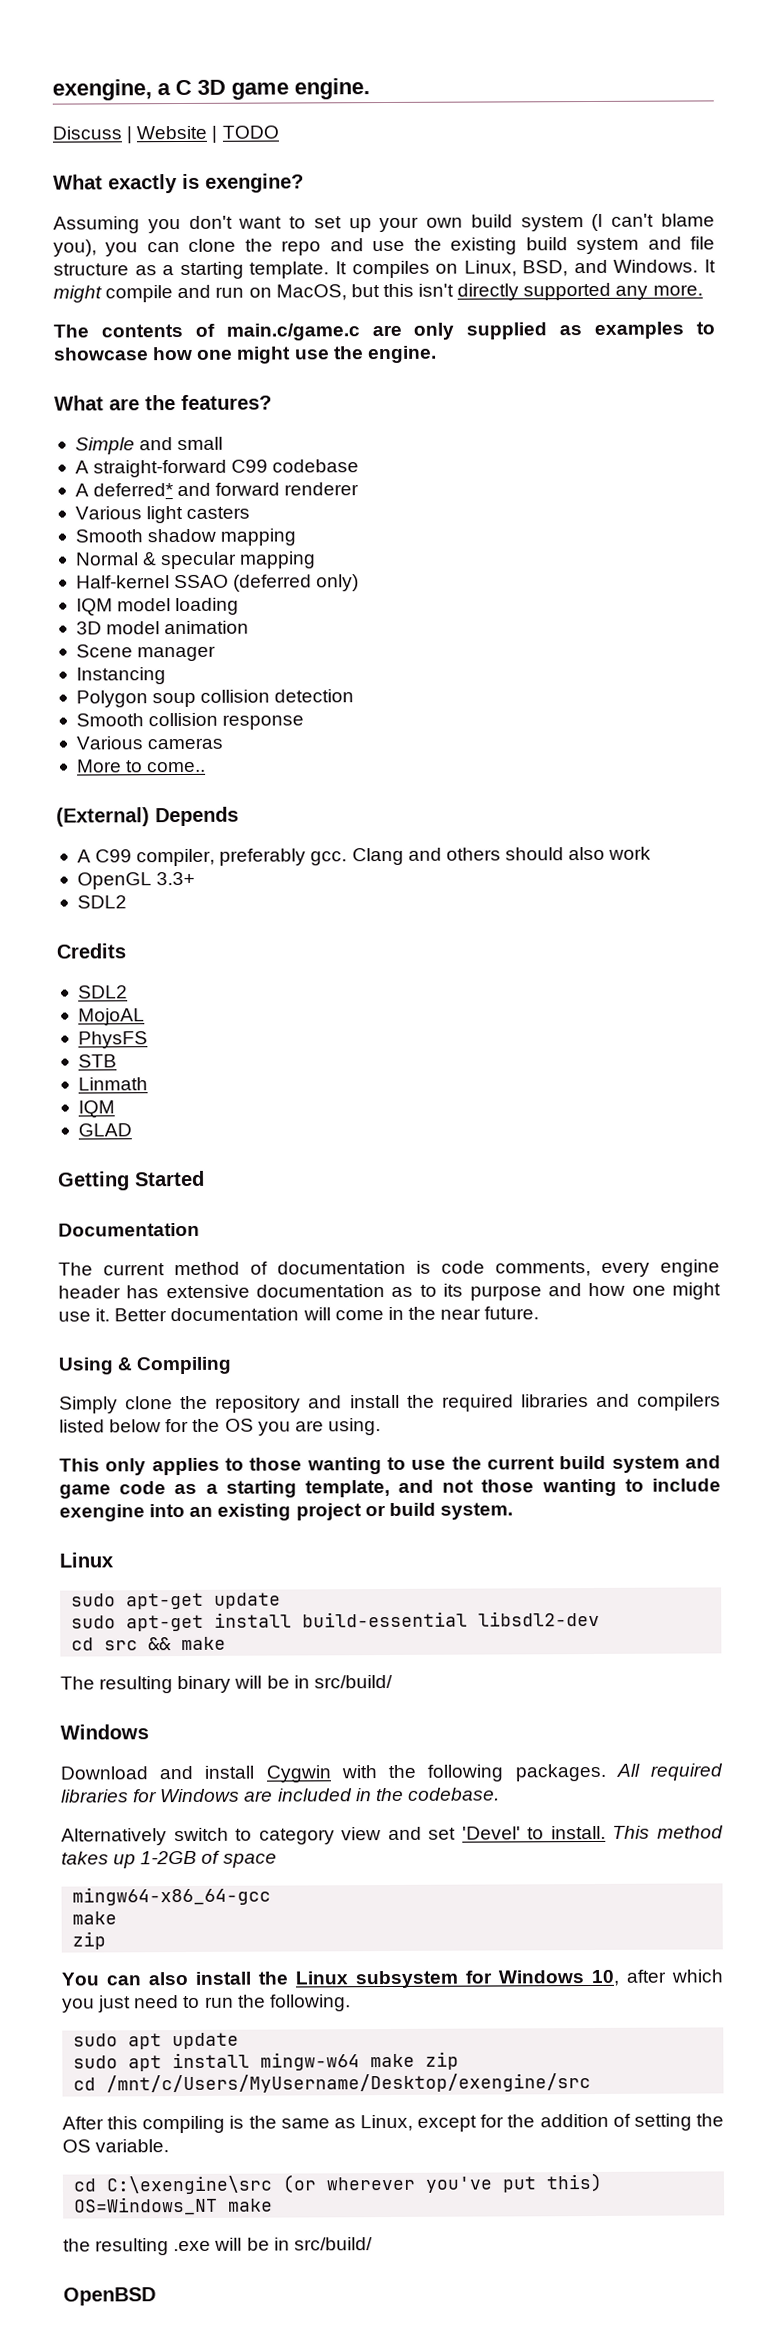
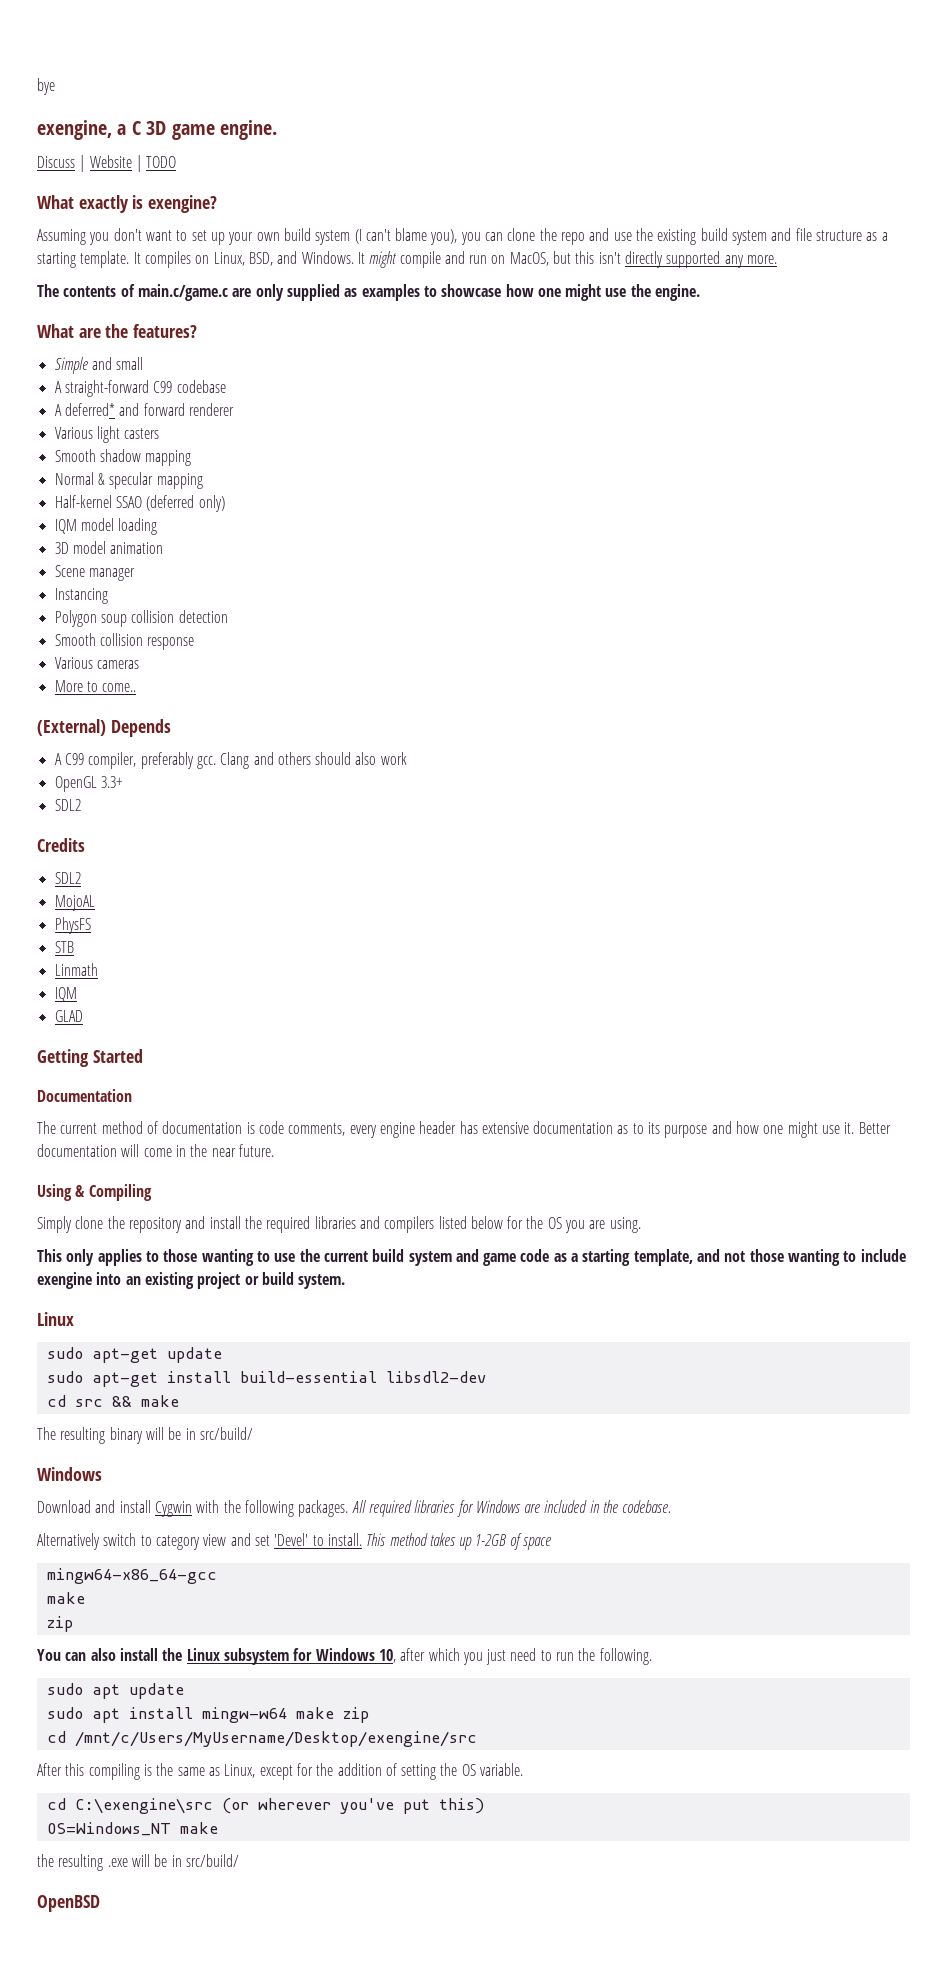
+ bye

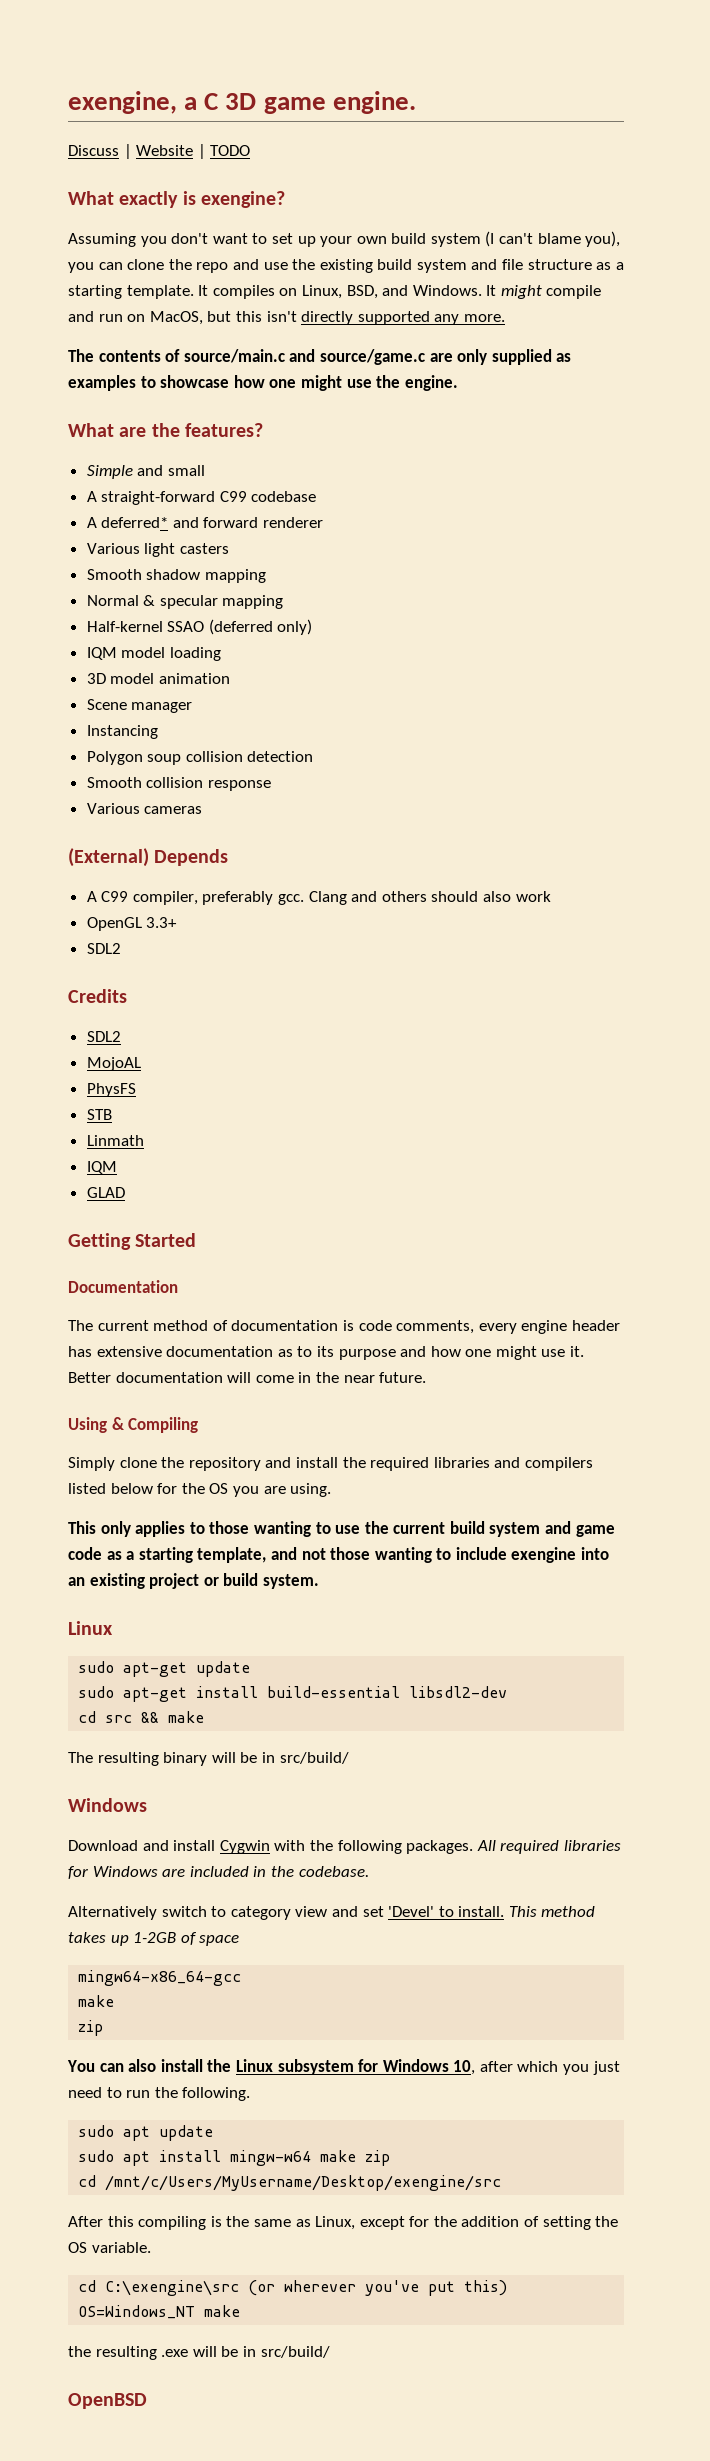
- bye
- The contents of main.c/game.c are only supplied as examples to showcase how one might use the engine.
+ The contents of source/main.c and source/game.c are only supplied as examples to showcase how one might use the engine.
- More to come..

